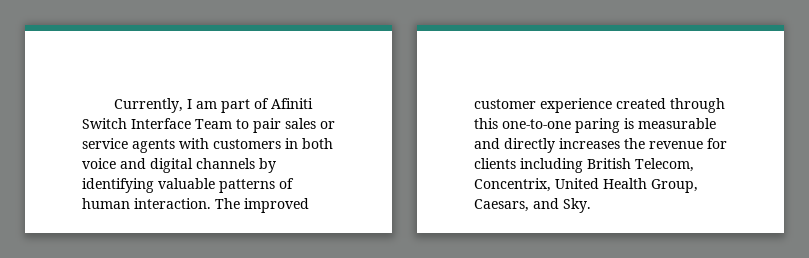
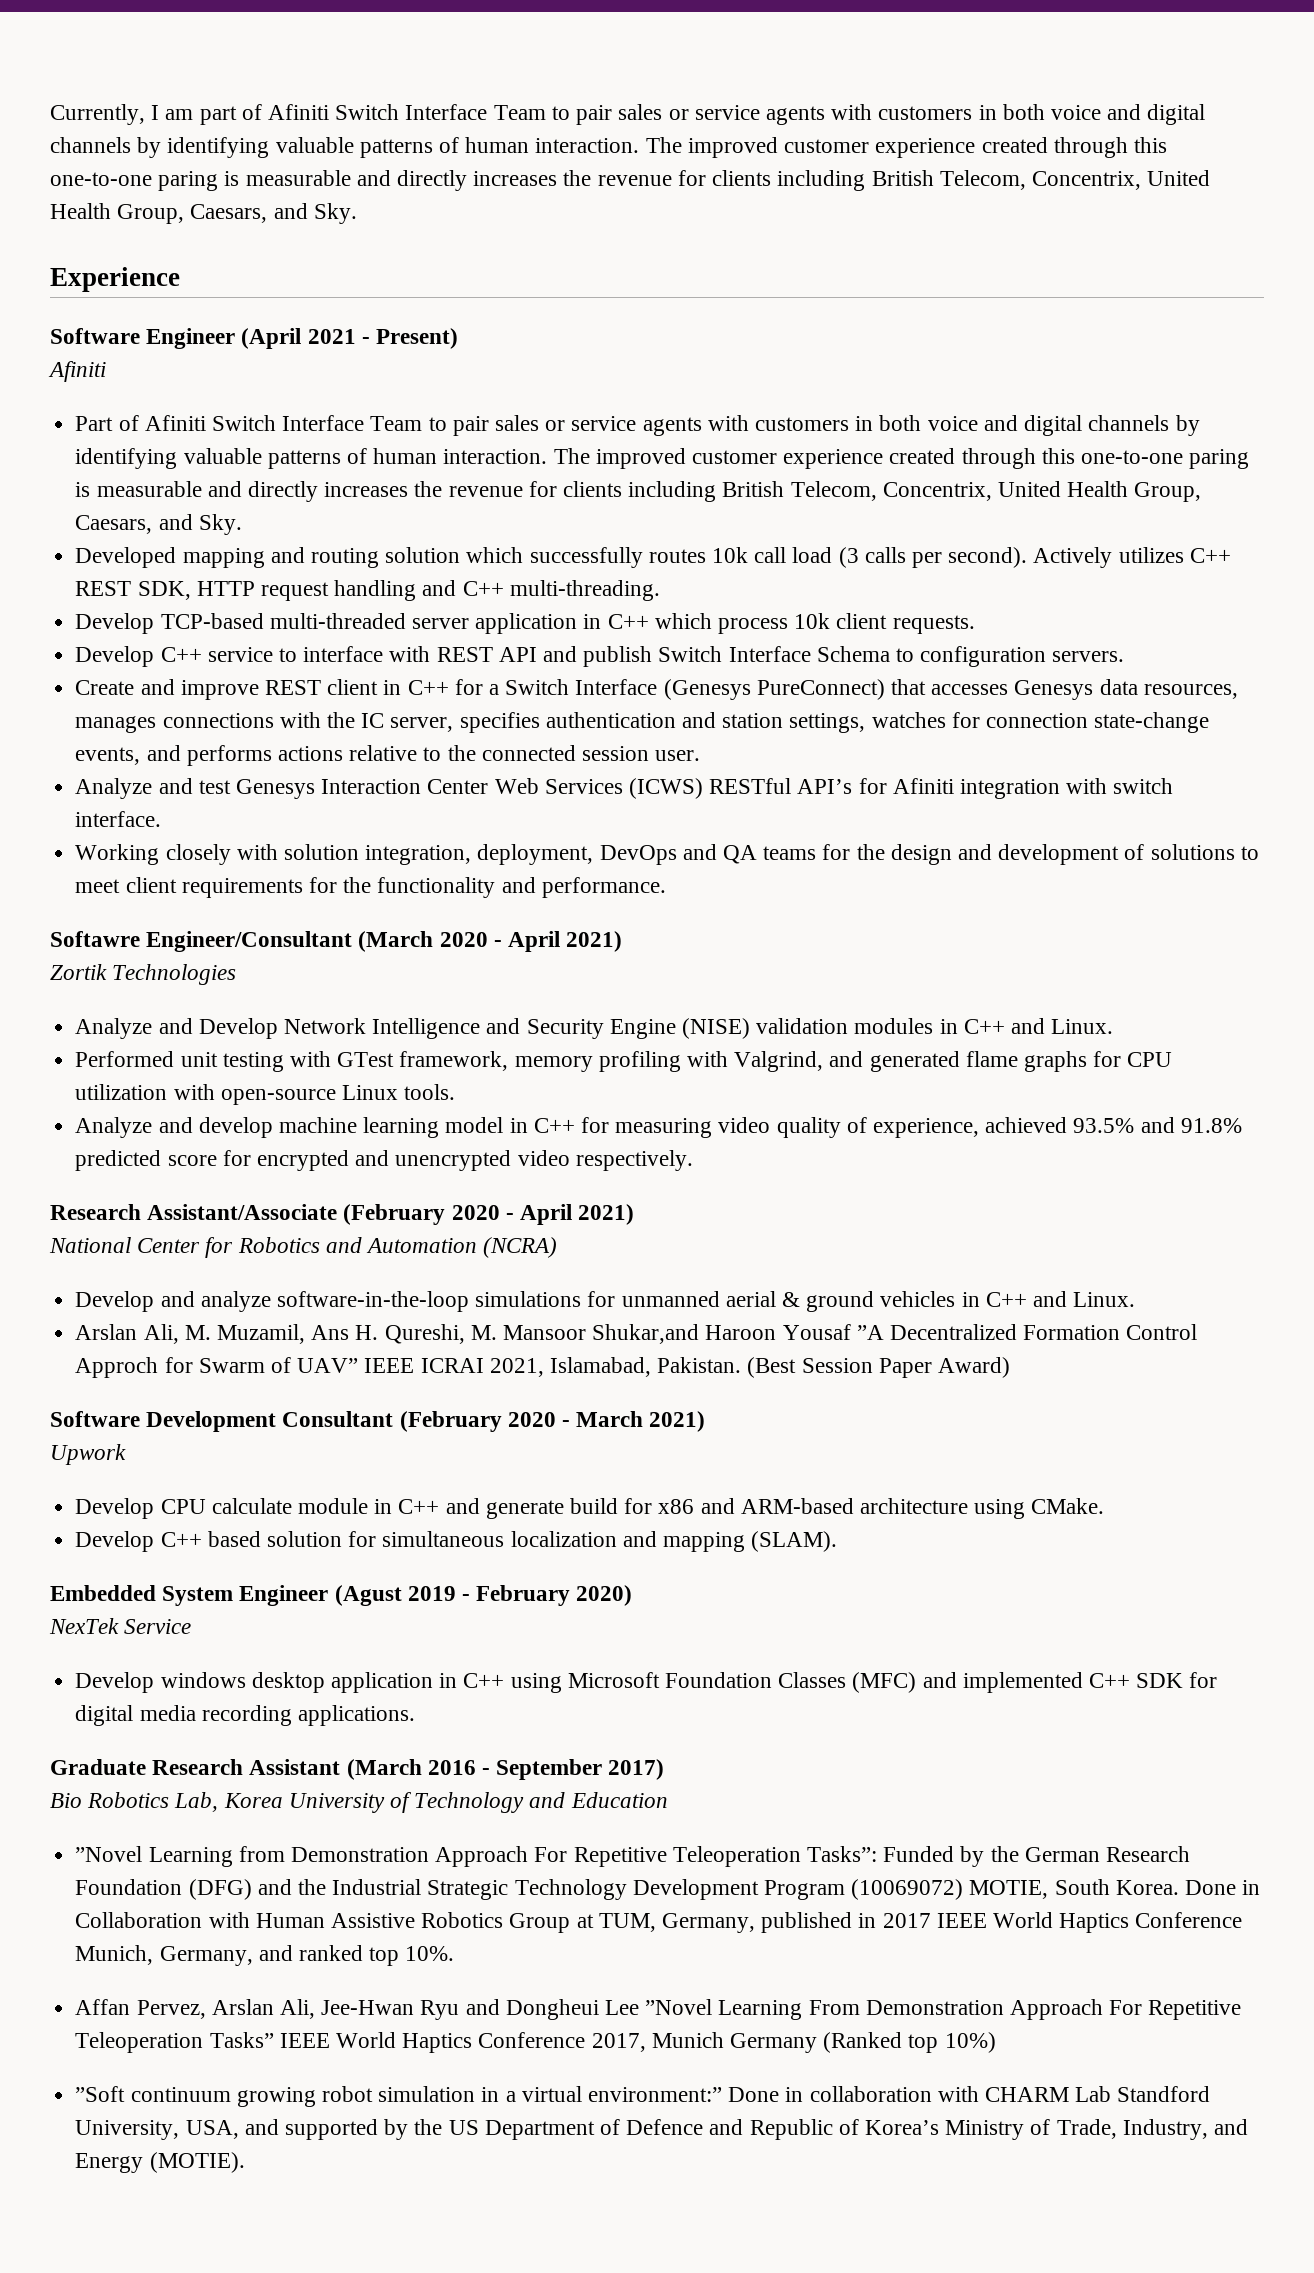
+ Experience
+ Software Engineer (April 2021 - Present)
+ Afiniti
+ Part of Afiniti Switch Interface Team to pair sales or service agents with customers in both voice and digital channels by identifying valuable patterns of human interaction. The improved customer experience created through this one-to-one paring is measurable and directly increases the revenue for clients including British Telecom, Concentrix, United Health Group, Caesars, and Sky.
+ Developed mapping and routing solution which successfully routes 10k call load (3 calls per second). Actively utilizes C++ REST SDK, HTTP request handling and C++ multi-threading.
+ Develop TCP-based multi-threaded server application in C++ which process 10k client requests.
+ Develop C++ service to interface with REST API and publish Switch Interface Schema to configuration servers.
+ Create and improve REST client in C++ for a Switch Interface (Genesys PureConnect) that accesses Genesys data resources, manages connections with the IC server, specifies authentication and station settings, watches for connection state-change events, and performs actions relative to the connected session user.
+ Analyze and test Genesys Interaction Center Web Services (ICWS) RESTful API’s for Afiniti integration with switch interface.
+ Working closely with solution integration, deployment, DevOps and QA teams for the design and development of solutions to meet client requirements for the functionality and performance.
+ Softawre Engineer/Consultant (March 2020 - April 2021)
+ Zortik Technologies
+ Analyze and Develop Network Intelligence and Security Engine (NISE) validation modules in C++ and Linux.
+ Performed unit testing with GTest framework, memory profiling with Valgrind, and generated flame graphs for CPU utilization with open-source Linux tools.
+ Analyze and develop machine learning model in C++ for measuring video quality of experience, achieved 93.5% and 91.8% predicted score for encrypted and unencrypted video respectively.
+ Research Assistant/Associate (February 2020 - April 2021)
+ National Center for Robotics and Automation (NCRA)
+ Develop and analyze software-in-the-loop simulations for unmanned aerial & ground vehicles in C++ and Linux.
+ Arslan Ali, M. Muzamil, Ans H. Qureshi, M. Mansoor Shukar,and Haroon Yousaf ”A Decentralized Formation Control Approch for Swarm of UAV” IEEE ICRAI 2021, Islamabad, Pakistan. (Best Session Paper Award)
+ Software Development Consultant (February 2020 - March 2021)
+ Upwork
+ Develop CPU calculate module in C++ and generate build for x86 and ARM-based architecture using CMake.
+ Develop C++ based solution for simultaneous localization and mapping (SLAM).
+ Embedded System Engineer (Agust 2019 - February 2020)
+ NexTek Service
+ Develop windows desktop application in C++ using Microsoft Foundation Classes (MFC) and implemented C++ SDK for digital media recording applications.
+ Graduate Research Assistant (March 2016 - September 2017)
+ Bio Robotics Lab, Korea University of Technology and Education
+ ”Novel Learning from Demonstration Approach For Repetitive Teleoperation Tasks”: Funded by the German Research Foundation (DFG) and the Industrial Strategic Technology Development Program (10069072) MOTIE, South Korea. Done in Collaboration with Human Assistive Robotics Group at TUM, Germany, published in 2017 IEEE World Haptics Conference Munich, Germany, and ranked top 10%.
+ Affan Pervez, Arslan Ali, Jee-Hwan Ryu and Dongheui Lee ”Novel Learning From Demonstration Approach For Repetitive Teleoperation Tasks” IEEE World Haptics Conference 2017, Munich Germany (Ranked top 10%)
+ ”Soft continuum growing robot simulation in a virtual environment:” Done in collaboration with CHARM Lab Standford University, USA, and supported by the US Department of Defence and Republic of Korea’s Ministry of Trade, Industry, and Energy (MOTIE).

